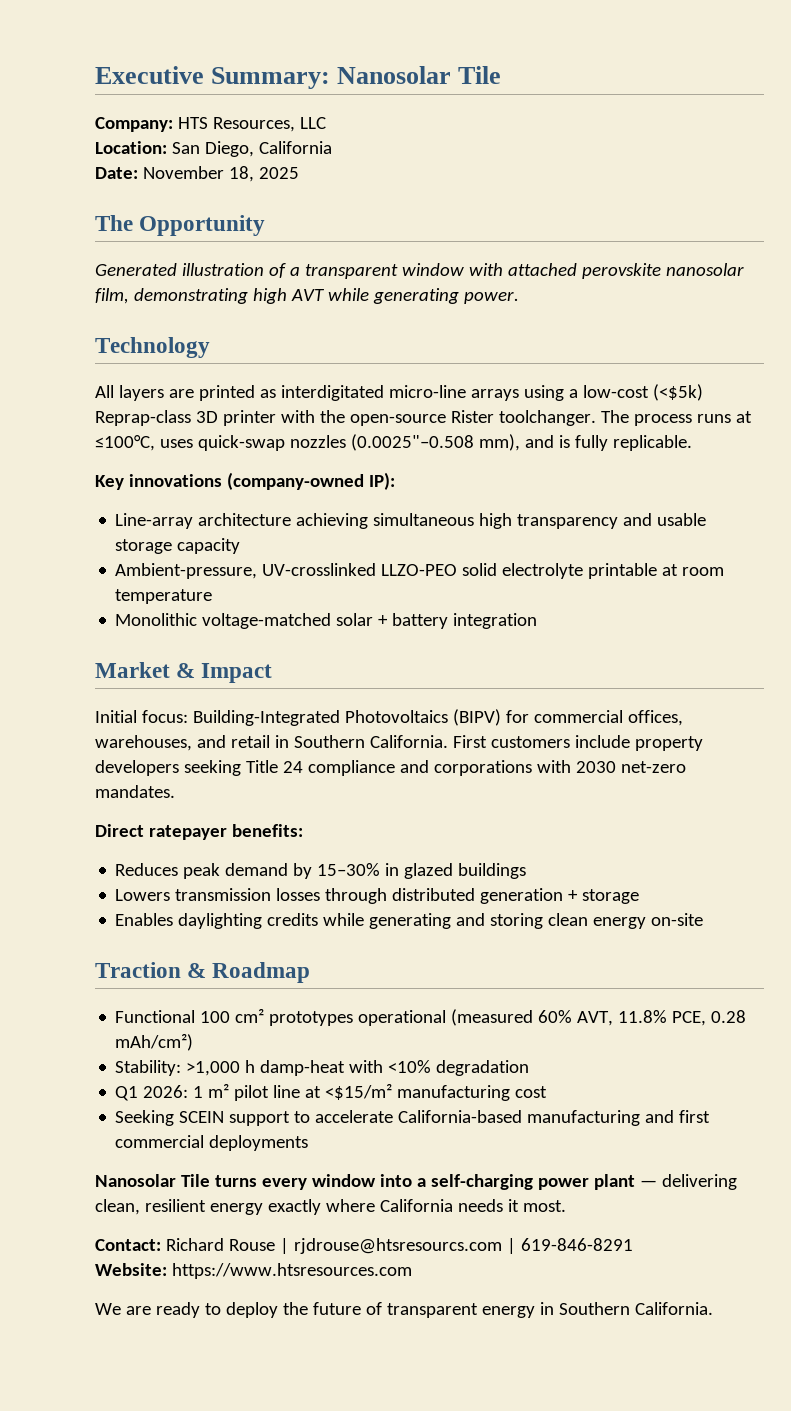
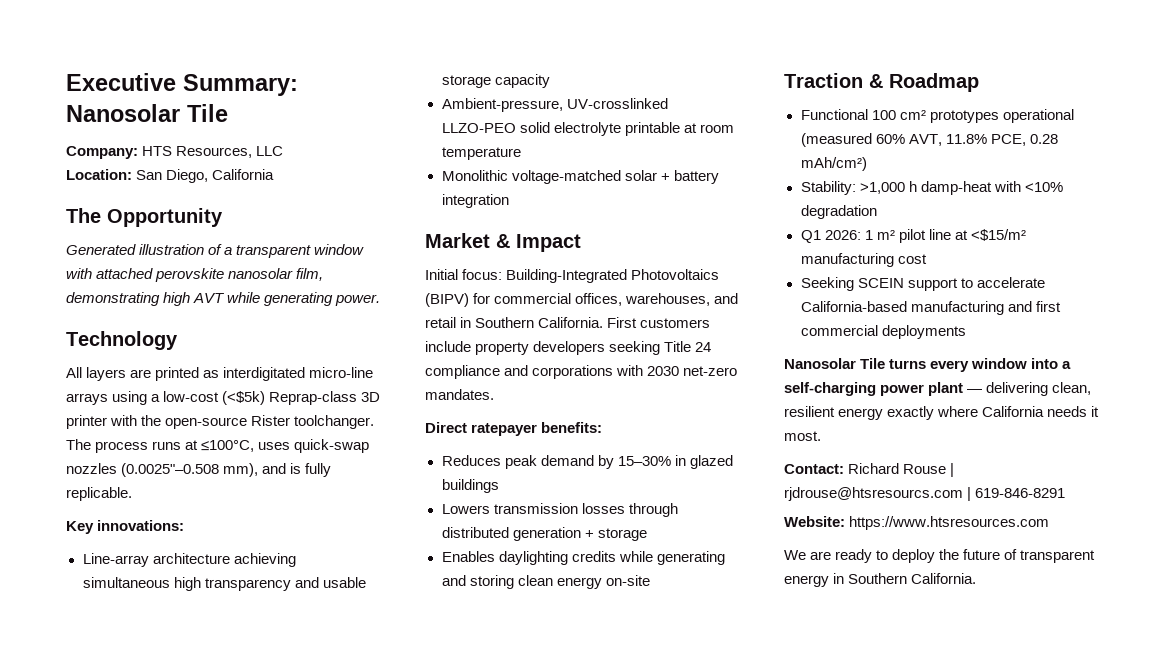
- Date: November 18, 2025
- Key innovations (company-owned IP):
+ Key innovations:

